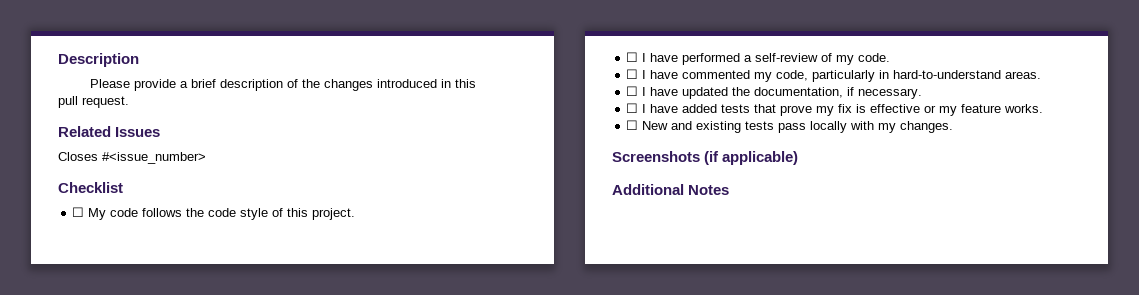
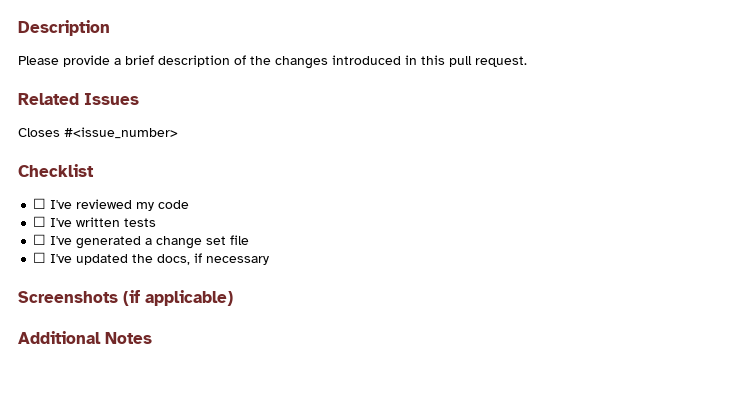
- ☐ My code follows the code style of this project.
- ☐ I have performed a self-review of my code.
- ☐ I have commented my code, particularly in hard-to-understand areas.
- ☐ I have updated the documentation, if necessary.
- ☐ I have added tests that prove my fix is effective or my feature works.
- ☐ New and existing tests pass locally with my changes.
+ ☐ I've reviewed my code
+ ☐ I've written tests
+ ☐ I've generated a change set file
+ ☐ I've updated the docs, if necessary

